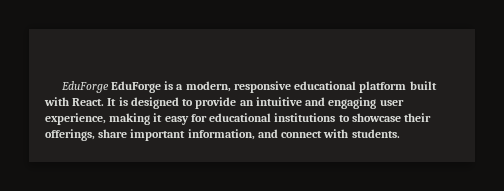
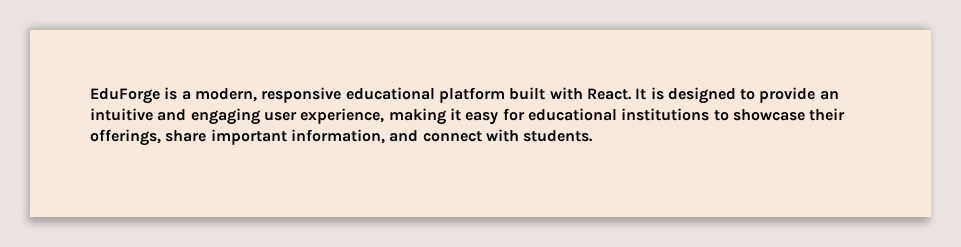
- EduForge EduForge is a modern, responsive educational platform built with React.
+ EduForge is a modern, responsive educational platform built with React.

